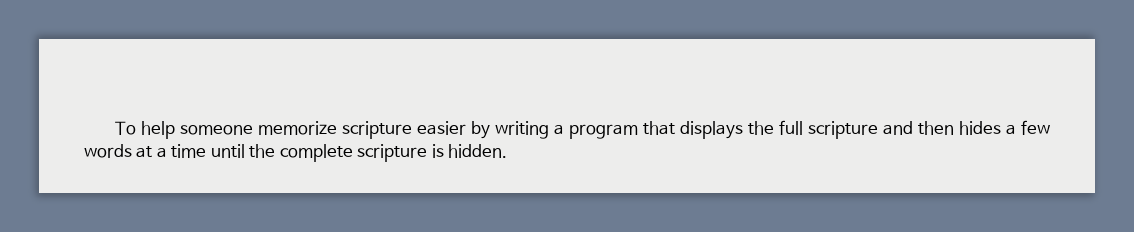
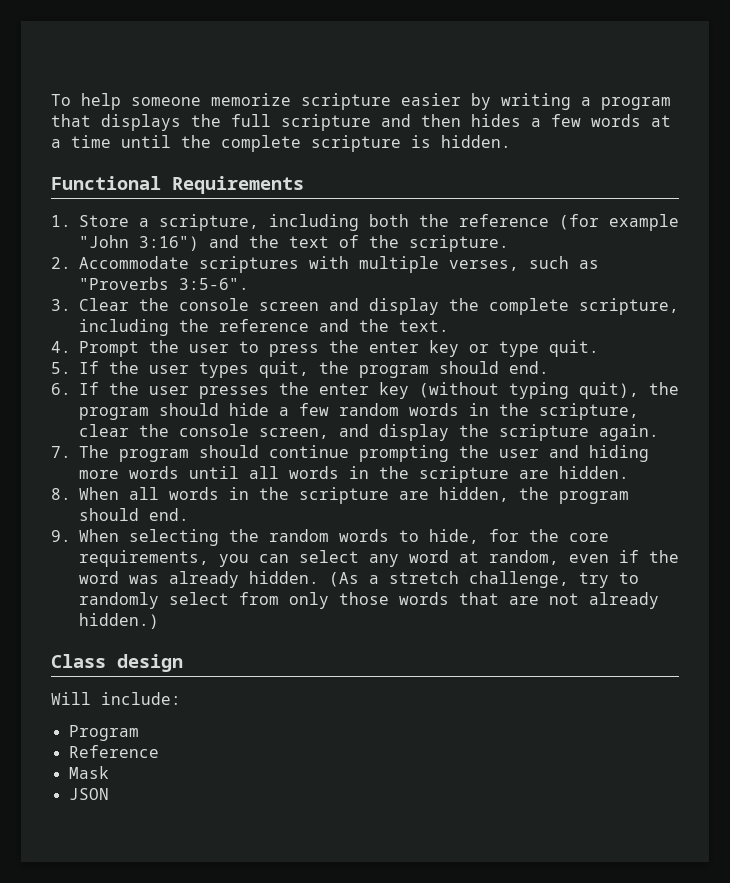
+ Functional Requirements
+ 1. Store a scripture, including both the reference (for example "John 3:16") and the text of the scripture.
+ 2. Accommodate scriptures with multiple verses, such as "Proverbs 3:5-6".
+ 3. Clear the console screen and display the complete scripture, including the reference and the text.
+ 4. Prompt the user to press the enter key or type quit.
+ 5. If the user types quit, the program should end.
+ 6. If the user presses the enter key (without typing quit), the program should hide a few random words in the scripture, clear the console screen, and display the scripture again.
+ 7. The program should continue prompting the user and hiding more words until all words in the scripture are hidden.
+ 8. When all words in the scripture are hidden, the program should end.
+ 9. When selecting the random words to hide, for the core requirements, you can select any word at random, even if the word was already hidden. (As a stretch challenge, try to randomly select from only those words that are not already hidden.)
+ Class design
+ Will include:
+ Program
+ Reference
+ Mask
+ JSON

